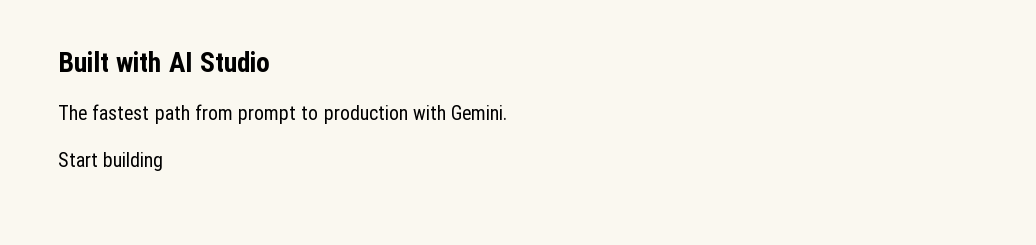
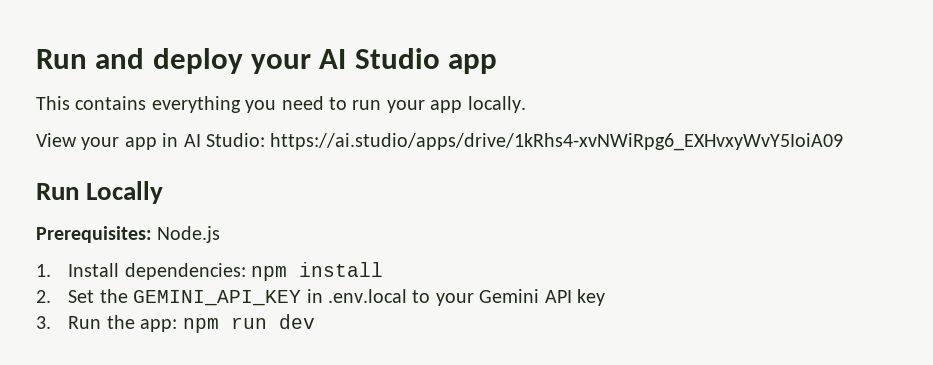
- Built with AI Studio
- The fastest path from prompt to production with Gemini.
- Start building
+ Run and deploy your AI Studio app
+ This contains everything you need to run your app locally.
+ View your app in AI Studio: https://ai.studio/apps/drive/1kRhs4-xvNWiRpg6_EXHvxyWvY5IoiA09
+ Run Locally
+ Prerequisites: Node.js
+ 1. Install dependencies: npm install
+ 2. Set the GEMINI_API_KEY in .env.local to your Gemini API key
+ 3. Run the app: npm run dev

